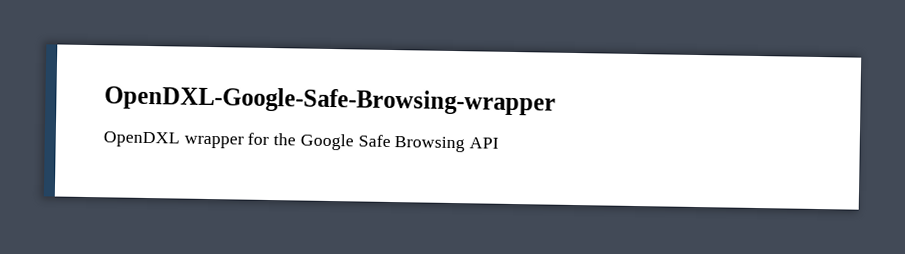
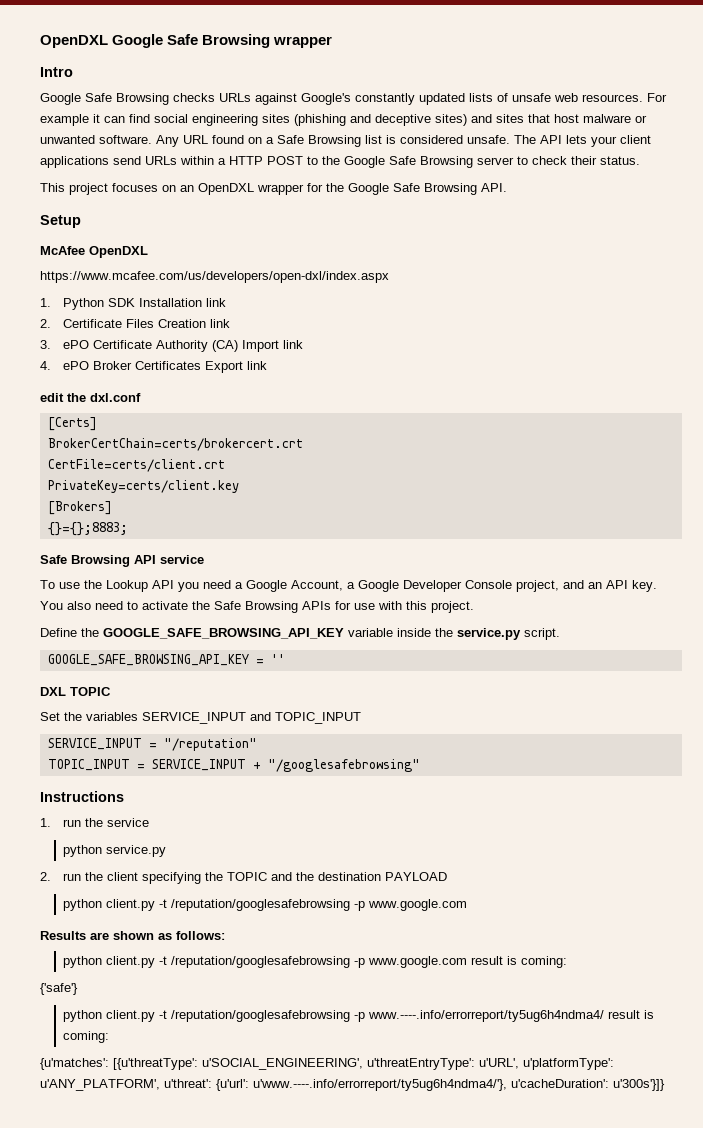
- OpenDXL-Google-Safe-Browsing-wrapper
- OpenDXL wrapper for the Google Safe Browsing API
+ OpenDXL Google Safe Browsing wrapper
+ Intro
+ Google Safe Browsing checks URLs against Google's constantly updated lists of unsafe web resources. For example it can find social engineering sites (phishing and deceptive sites) and sites that host malware or unwanted software. Any URL found on a Safe Browsing list is considered unsafe. The API lets your client applications send URLs within a HTTP POST to the Google Safe Browsing server to check their status.
+ This project focuses on an OpenDXL wrapper for the Google Safe Browsing API.
+ Setup
+ McAfee OpenDXL
+ https://www.mcafee.com/us/developers/open-dxl/index.aspx
+ 1. Python SDK Installation link
+ 2. Certificate Files Creation link
+ 3. ePO Certificate Authority (CA) Import link
+ 4. ePO Broker Certificates Export link
+ edit the dxl.conf
+ [Certs]
+ BrokerCertChain=certs/brokercert.crt
+ CertFile=certs/client.crt
+ PrivateKey=certs/client.key
+ [Brokers]
+ {}={};8883;
+ Safe Browsing API service
+ To use the Lookup API you need a Google Account, a Google Developer Console project, and an API key. You also need to activate the Safe Browsing APIs for use with this project.
+ Define the GOOGLE_SAFE_BROWSING_API_KEY variable inside the service.py script.
+ GOOGLE_SAFE_BROWSING_API_KEY = ''
+ DXL TOPIC
+ Set the variables SERVICE_INPUT and TOPIC_INPUT
+ SERVICE_INPUT = "/reputation"
+ TOPIC_INPUT = SERVICE_INPUT + "/googlesafebrowsing"
+ Instructions
+ 1. run the service
+ python service.py
+ 2. run the client specifying the TOPIC and the destination PAYLOAD
+ python client.py -t /reputation/googlesafebrowsing -p www.google.com
+ Results are shown as follows:
+ python client.py -t /reputation/googlesafebrowsing -p www.google.com result is coming:
+ {'safe'}
+ python client.py -t /reputation/googlesafebrowsing -p www.----.info/errorreport/ty5ug6h4ndma4/ result is coming:
+ {u'matches': [{u'threatType': u'SOCIAL_ENGINEERING', u'threatEntryType': u'URL', u'platformType': u'ANY_PLATFORM', u'threat': {u'url': u'www.----.info/errorreport/ty5ug6h4ndma4/'}, u'cacheDuration': u'300s'}]}

